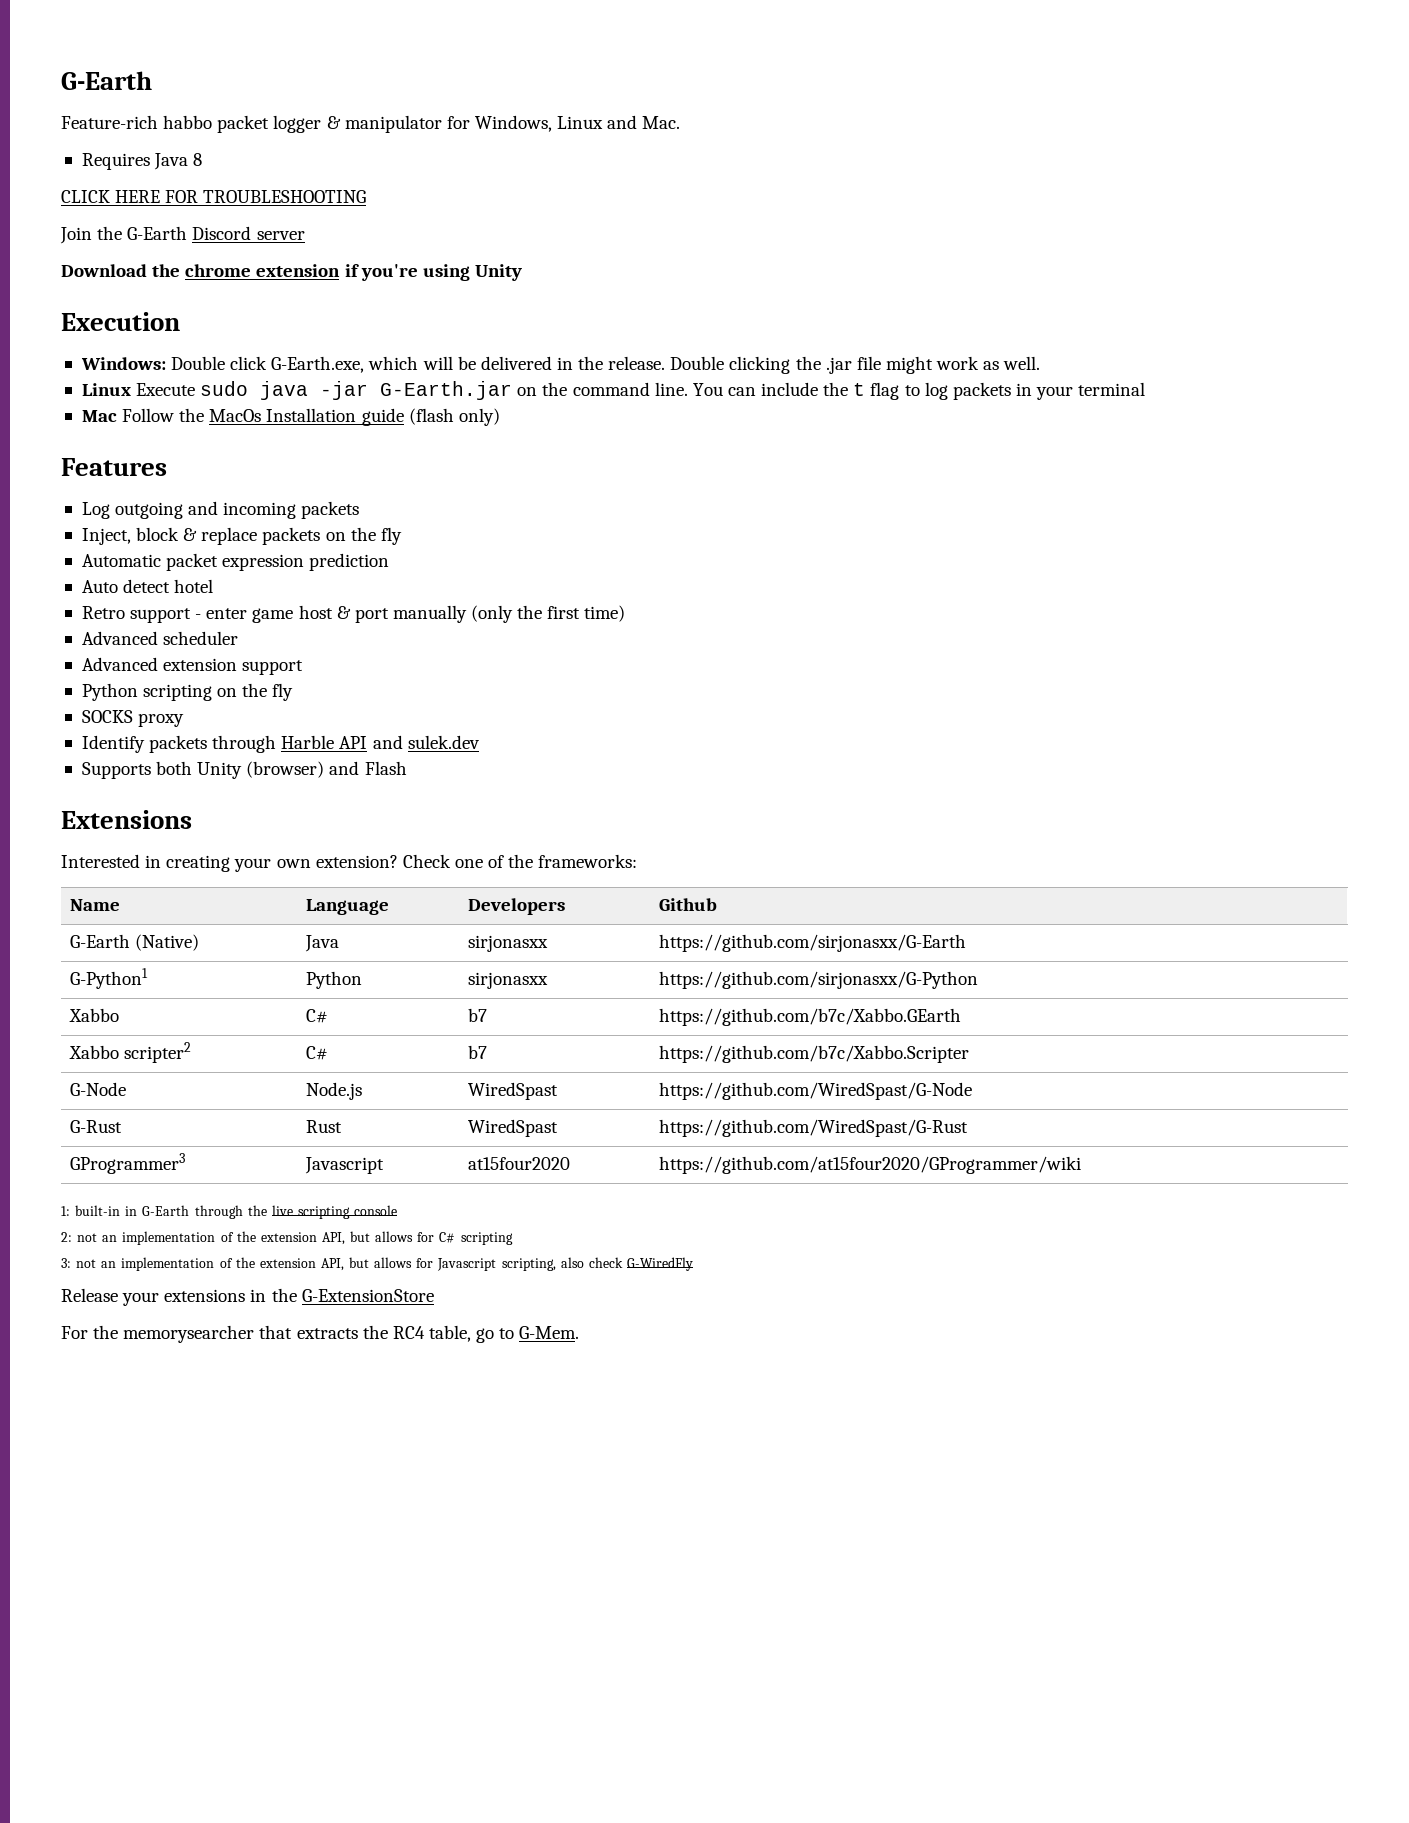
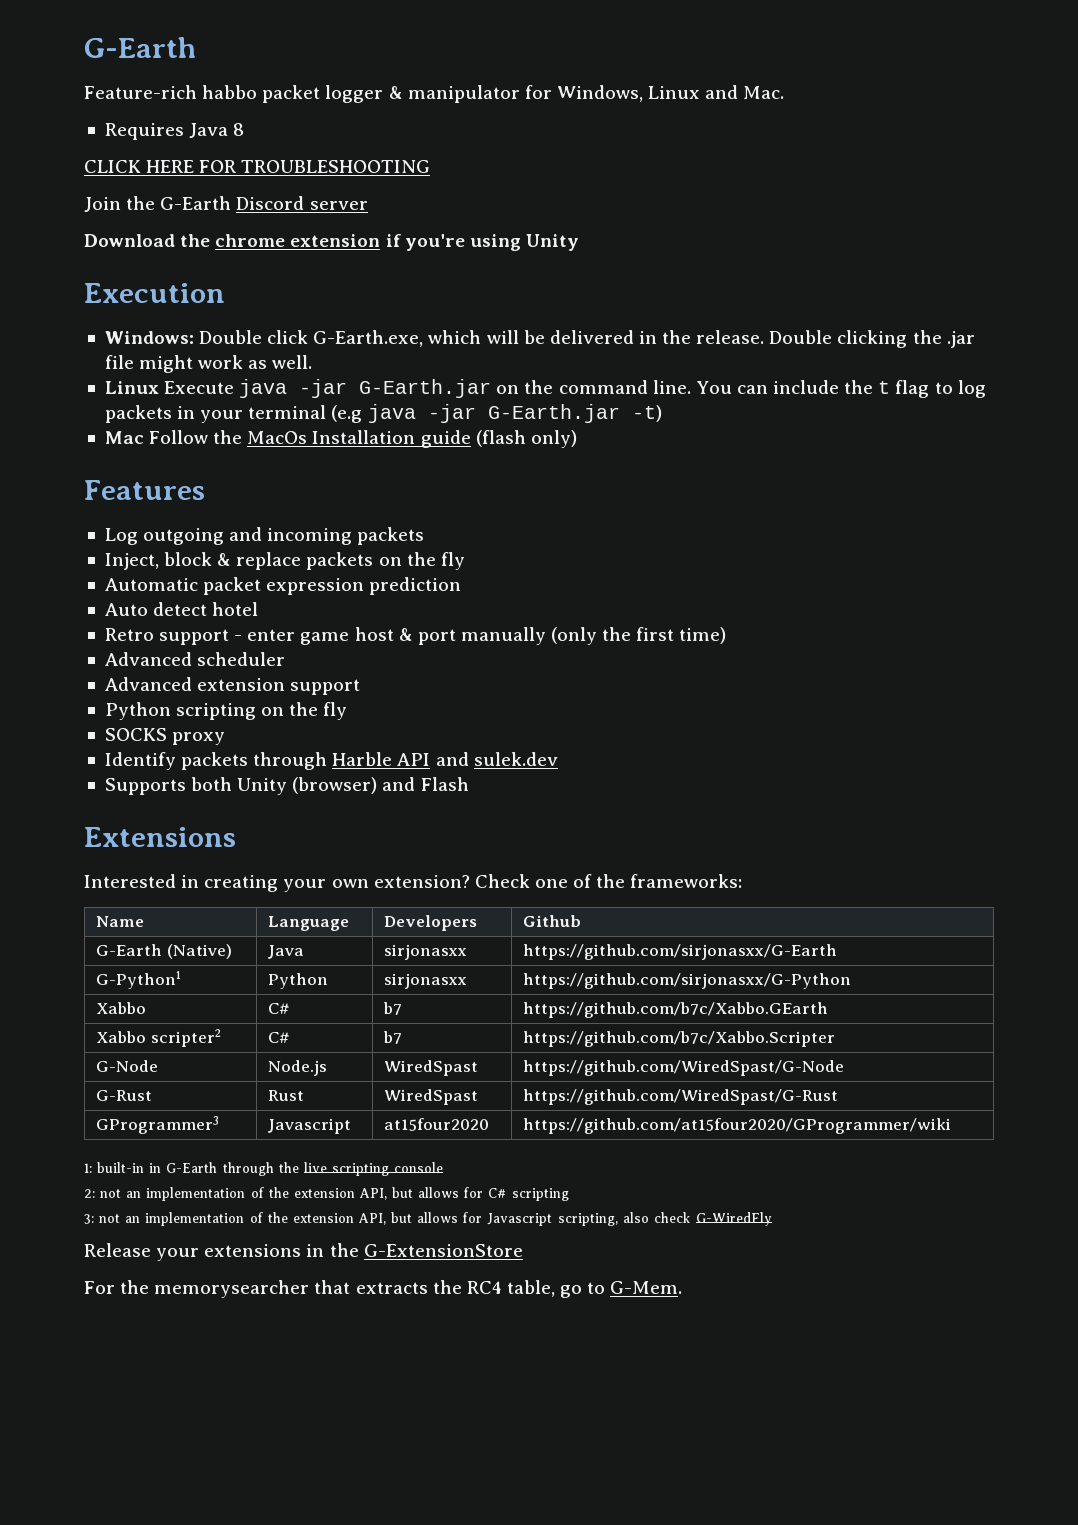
- Linux Execute sudo java -jar G-Earth.jar on the command line.
+ Linux Execute java -jar G-Earth.jar on the command line.
- You can include the t flag to log packets in your terminal
+ You can include the t flag to log packets in your terminal (e.g java -jar G-Earth.jar -t)

